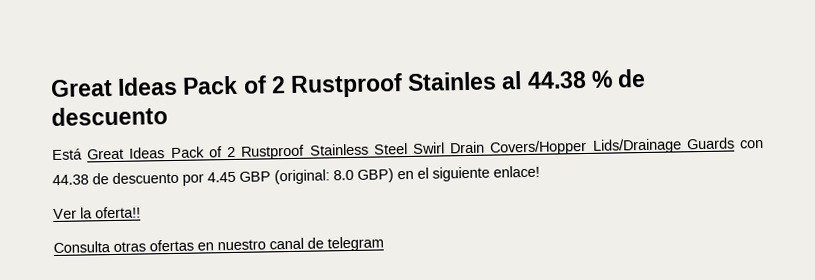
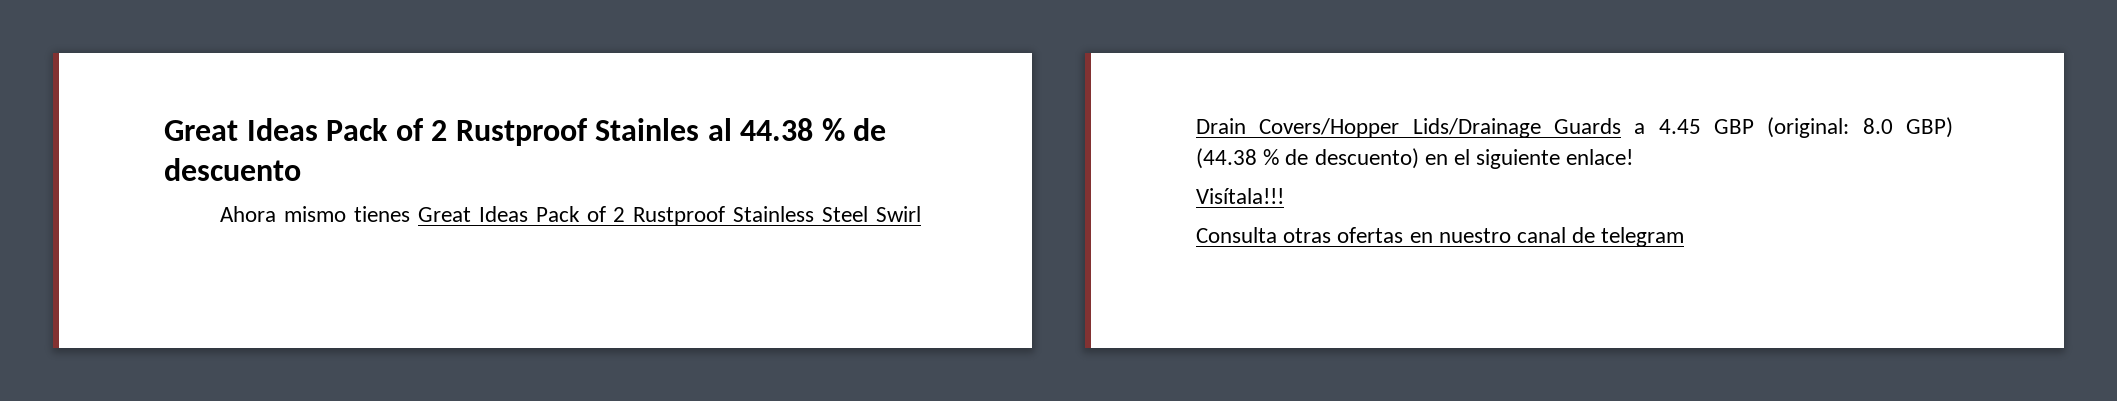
- Está Great Ideas Pack of 2 Rustproof Stainless Steel Swirl Drain Covers/Hopper Lids/Drainage Guards con 44.38 de descuento por 4.45 GBP (original: 8.0 GBP) en el siguiente enlace!
+ Ahora mismo tienes Great Ideas Pack of 2 Rustproof Stainless Steel Swirl Drain Covers/Hopper Lids/Drainage Guards a 4.45 GBP (original: 8.0 GBP) (44.38 % de descuento) en el siguiente enlace!
- Ver la oferta!!
+ Visítala!!!

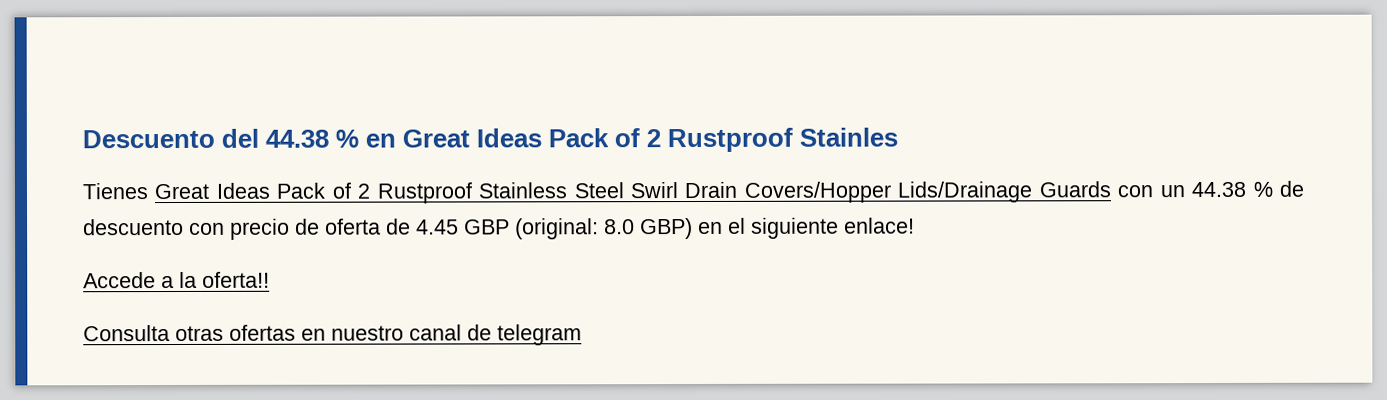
- Great Ideas Pack of 2 Rustproof Stainles al 44.38 % de descuento
- Ahora mismo tienes Great Ideas Pack of 2 Rustproof Stainless Steel Swirl Drain Covers/Hopper Lids/Drainage Guards a 4.45 GBP (original: 8.0 GBP) (44.38 % de descuento) en el siguiente enlace!
+ Descuento del 44.38 % en Great Ideas Pack of 2 Rustproof Stainles
+ Tienes Great Ideas Pack of 2 Rustproof Stainless Steel Swirl Drain Covers/Hopper Lids/Drainage Guards con un 44.38 % de descuento con precio de oferta de 4.45 GBP (original: 8.0 GBP) en el siguiente enlace!
- Visítala!!!
+ Accede a la oferta!!

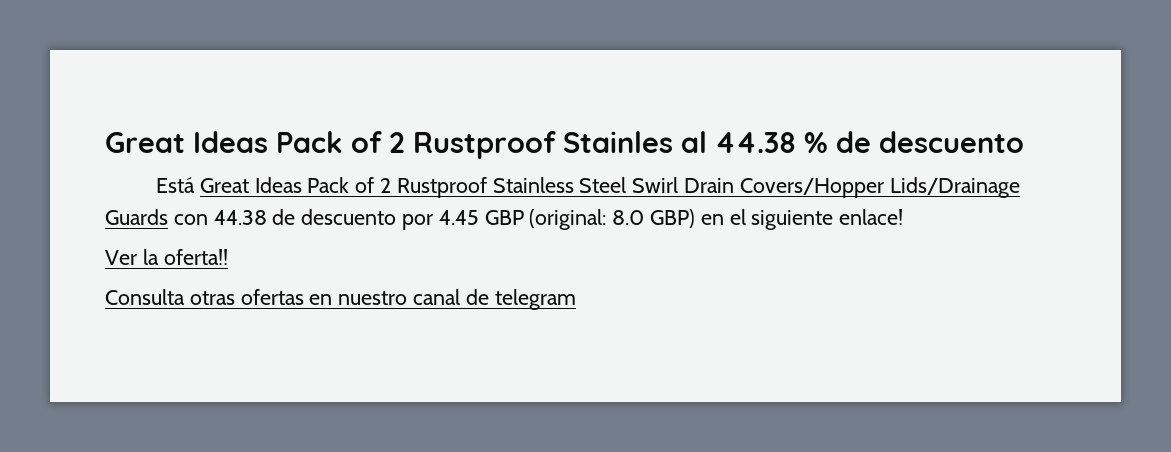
- Descuento del 44.38 % en Great Ideas Pack of 2 Rustproof Stainles
- Tienes Great Ideas Pack of 2 Rustproof Stainless Steel Swirl Drain Covers/Hopper Lids/Drainage Guards con un 44.38 % de descuento con precio de oferta de 4.45 GBP (original: 8.0 GBP) en el siguiente enlace!
+ Great Ideas Pack of 2 Rustproof Stainles al 44.38 % de descuento
+ Está Great Ideas Pack of 2 Rustproof Stainless Steel Swirl Drain Covers/Hopper Lids/Drainage Guards con 44.38 de descuento por 4.45 GBP (original: 8.0 GBP) en el siguiente enlace!
- Accede a la oferta!!
+ Ver la oferta!!

